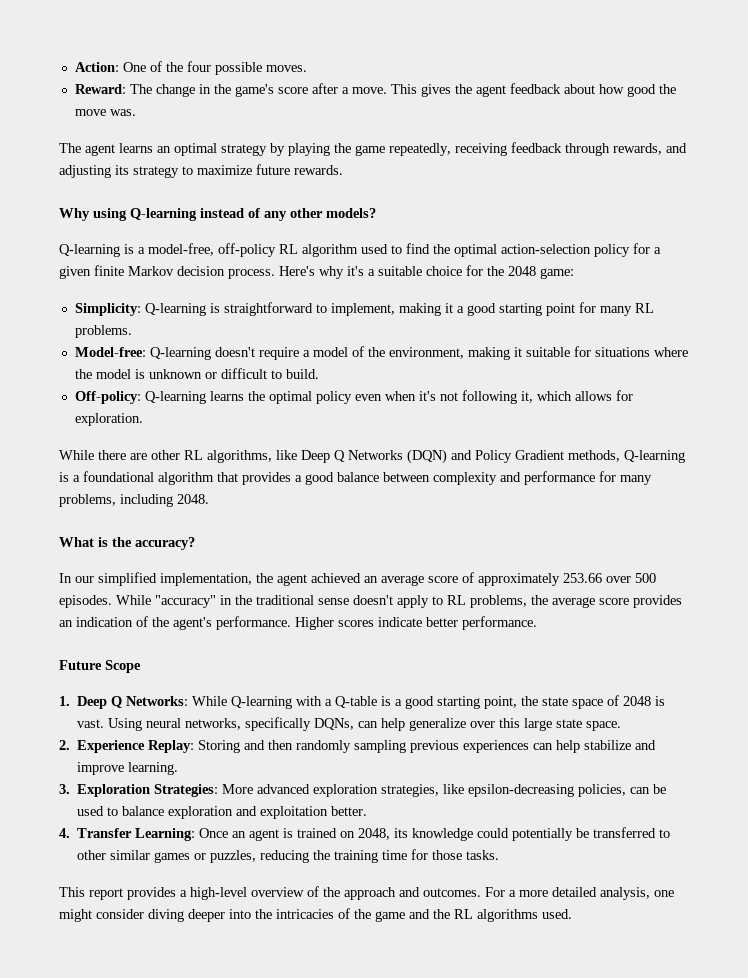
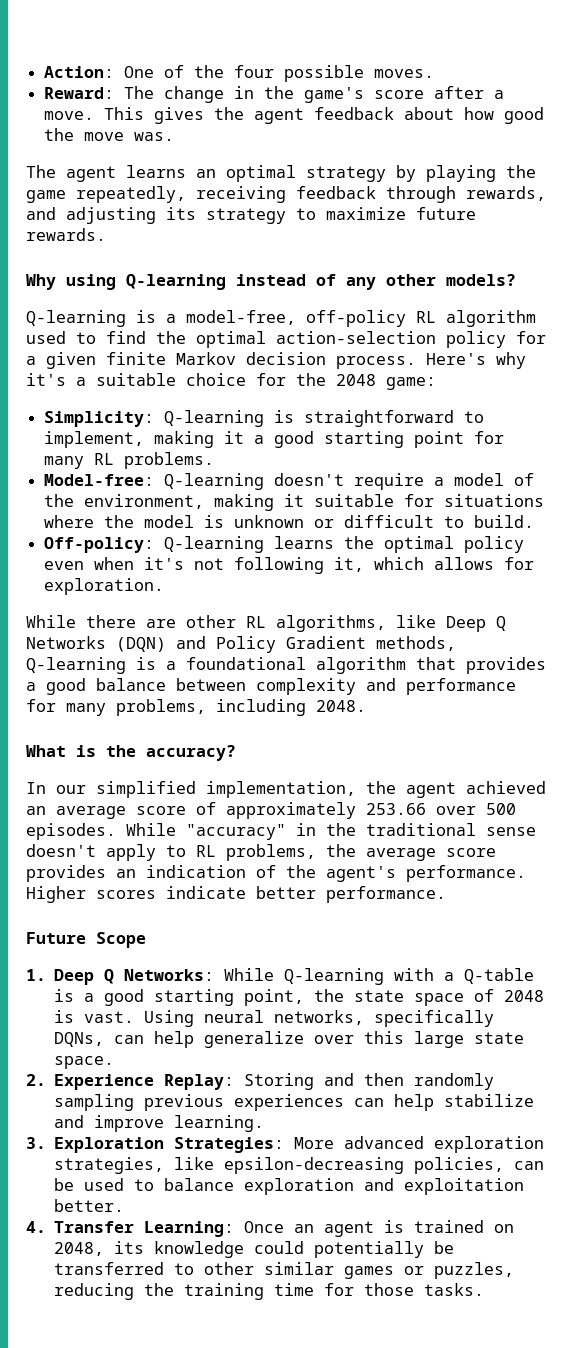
- This report provides a high-level overview of the approach and outcomes. For a more detailed analysis, one might consider diving deeper into the intricacies of the game and the RL algorithms used.

